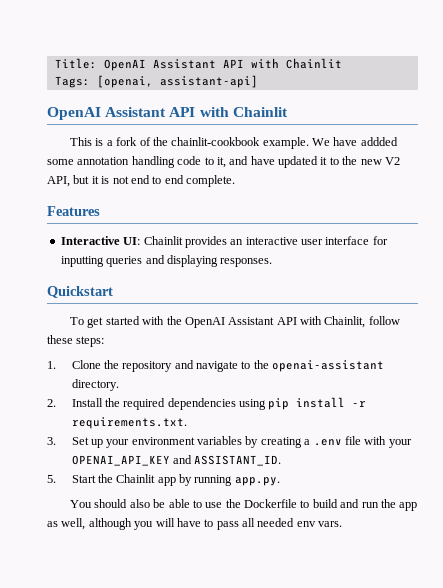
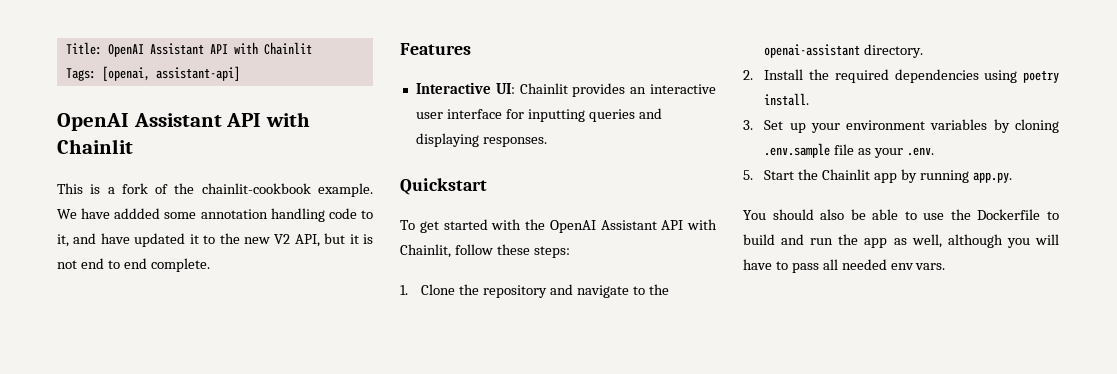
- 2. Install the required dependencies using pip install -r requirements.txt.
+ 2. Install the required dependencies using poetry install.
- 3. Set up your environment variables by creating a .env file with your OPENAI_API_KEY and ASSISTANT_ID.
+ 3. Set up your environment variables by cloning .env.sample file as your .env.

